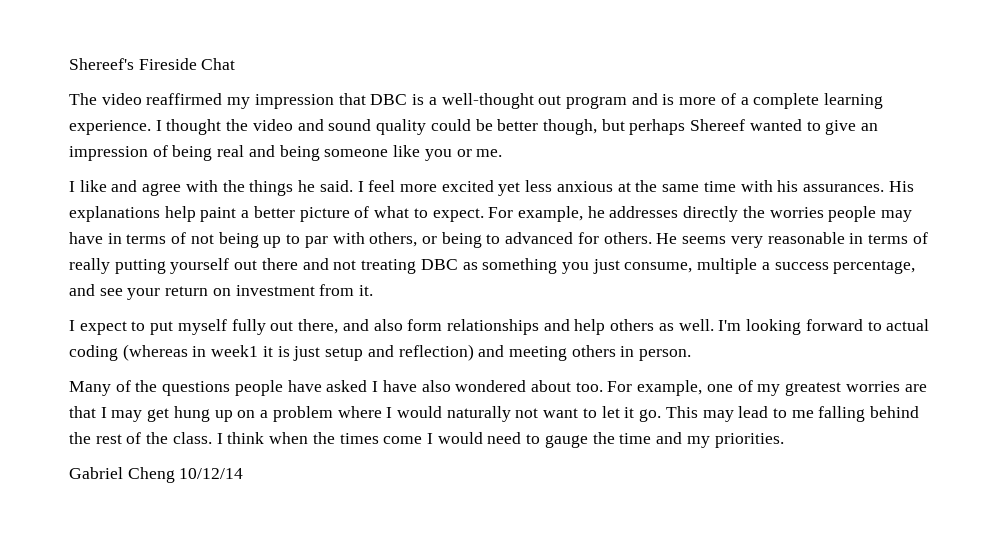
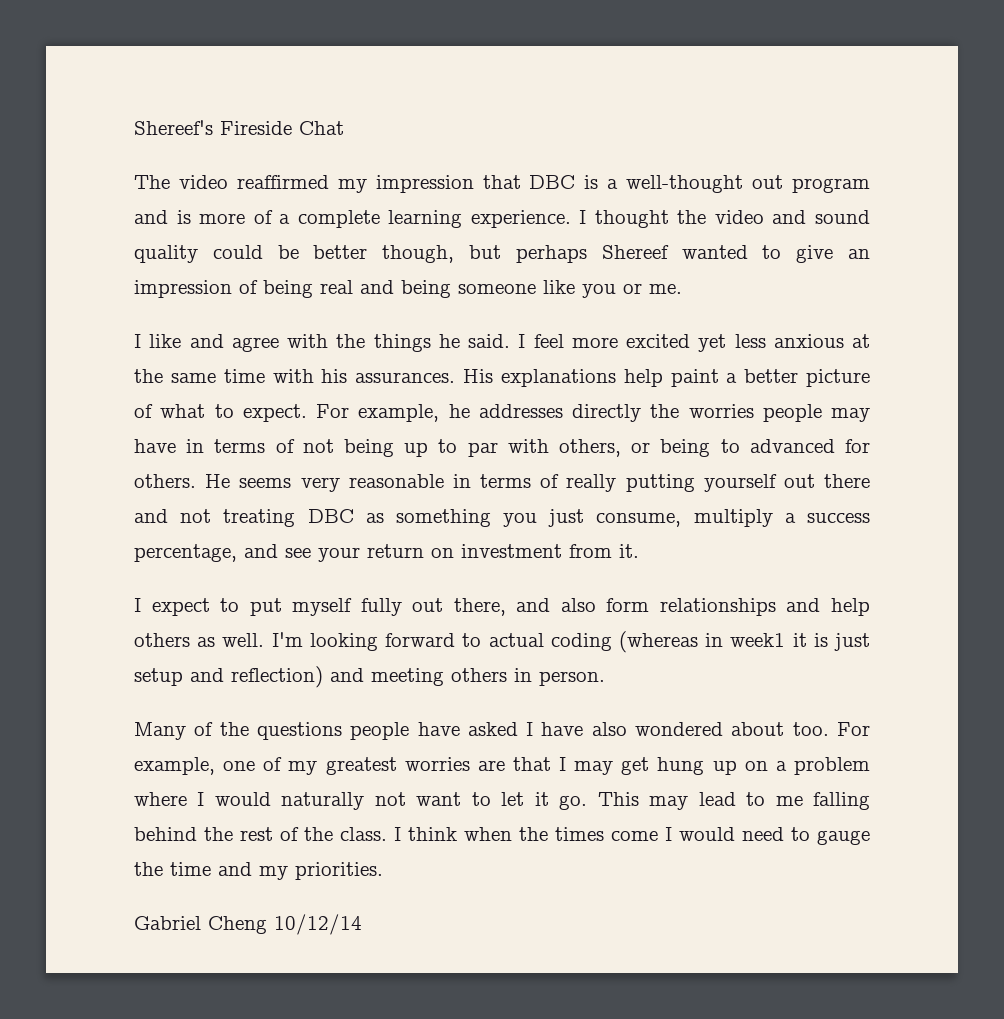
- He seems very reasonable in terms of really putting yourself out there and not treating DBC as something you just consume, multiple a success percentage, and see your return on investment from it.
+ He seems very reasonable in terms of really putting yourself out there and not treating DBC as something you just consume, multiply a success percentage, and see your return on investment from it.

